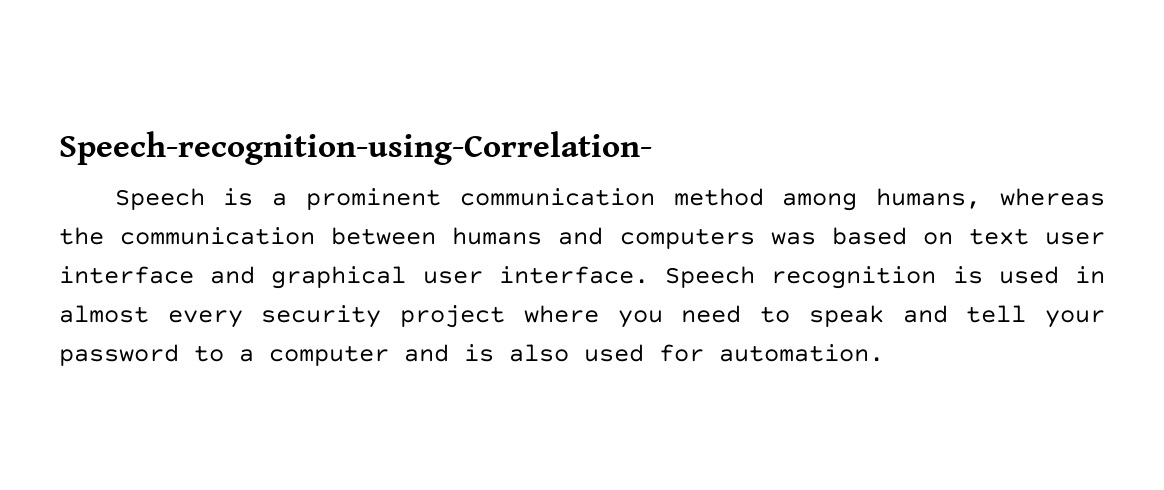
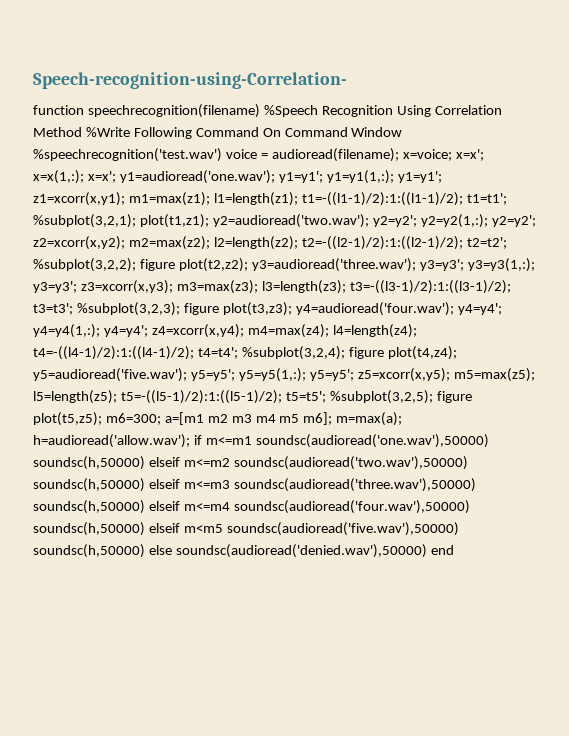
- Speech is a prominent communication method among humans, whereas the communication between humans and computers was based on text user interface and graphical user interface. Speech recognition is used in almost every security project where you need to speak and tell your password to a computer and is also used for automation.
+ function speechrecognition(filename) %Speech Recognition Using Correlation Method %Write Following Command On Command Window %speechrecognition('test.wav') voice = audioread(filename); x=voice; x=x'; x=x(1,:); x=x'; y1=audioread('one.wav'); y1=y1'; y1=y1(1,:); y1=y1'; z1=xcorr(x,y1); m1=max(z1); l1=length(z1); t1=-((l1-1)/2):1:((l1-1)/2); t1=t1'; %subplot(3,2,1); plot(t1,z1); y2=audioread('two.wav'); y2=y2'; y2=y2(1,:); y2=y2'; z2=xcorr(x,y2); m2=max(z2); l2=length(z2); t2=-((l2-1)/2):1:((l2-1)/2); t2=t2'; %subplot(3,2,2); figure plot(t2,z2); y3=audioread('three.wav'); y3=y3'; y3=y3(1,:); y3=y3'; z3=xcorr(x,y3); m3=max(z3); l3=length(z3); t3=-((l3-1)/2):1:((l3-1)/2); t3=t3'; %subplot(3,2,3); figure plot(t3,z3); y4=audioread('four.wav'); y4=y4'; y4=y4(1,:); y4=y4'; z4=xcorr(x,y4); m4=max(z4); l4=length(z4); t4=-((l4-1)/2):1:((l4-1)/2); t4=t4'; %subplot(3,2,4); figure plot(t4,z4); y5=audioread('five.wav'); y5=y5'; y5=y5(1,:); y5=y5'; z5=xcorr(x,y5); m5=max(z5); l5=length(z5); t5=-((l5-1)/2):1:((l5-1)/2); t5=t5'; %subplot(3,2,5); figure plot(t5,z5); m6=300; a=[m1 m2 m3 m4 m5 m6]; m=max(a); h=audioread('allow.wav'); if m<=m1 soundsc(audioread('one.wav'),50000) soundsc(h,50000) elseif m<=m2 soundsc(audioread('two.wav'),50000) soundsc(h,50000) elseif m<=m3 soundsc(audioread('three.wav'),50000) soundsc(h,50000) elseif m<=m4 soundsc(audioread('four.wav'),50000) soundsc(h,50000) elseif m<m5 soundsc(audioread('five.wav'),50000) soundsc(h,50000) else soundsc(audioread('denied.wav'),50000) end

